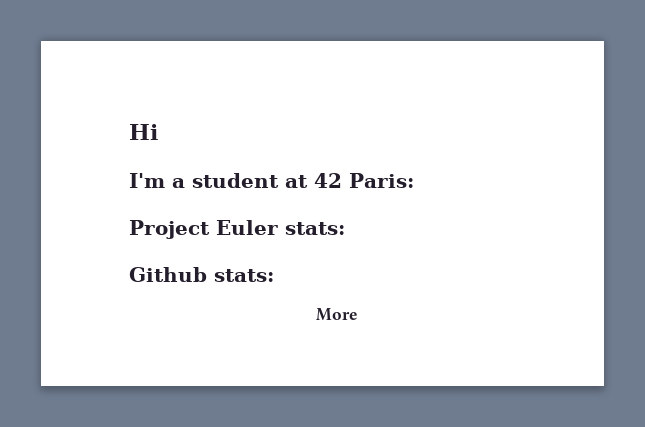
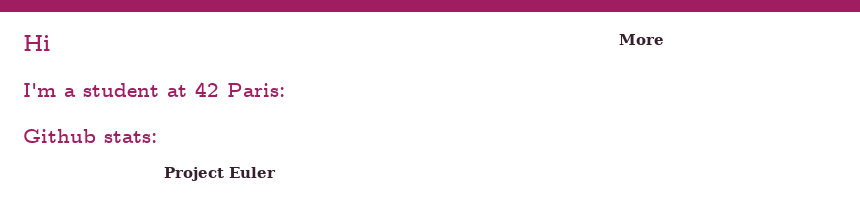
- Project Euler stats:
+ Project Euler

